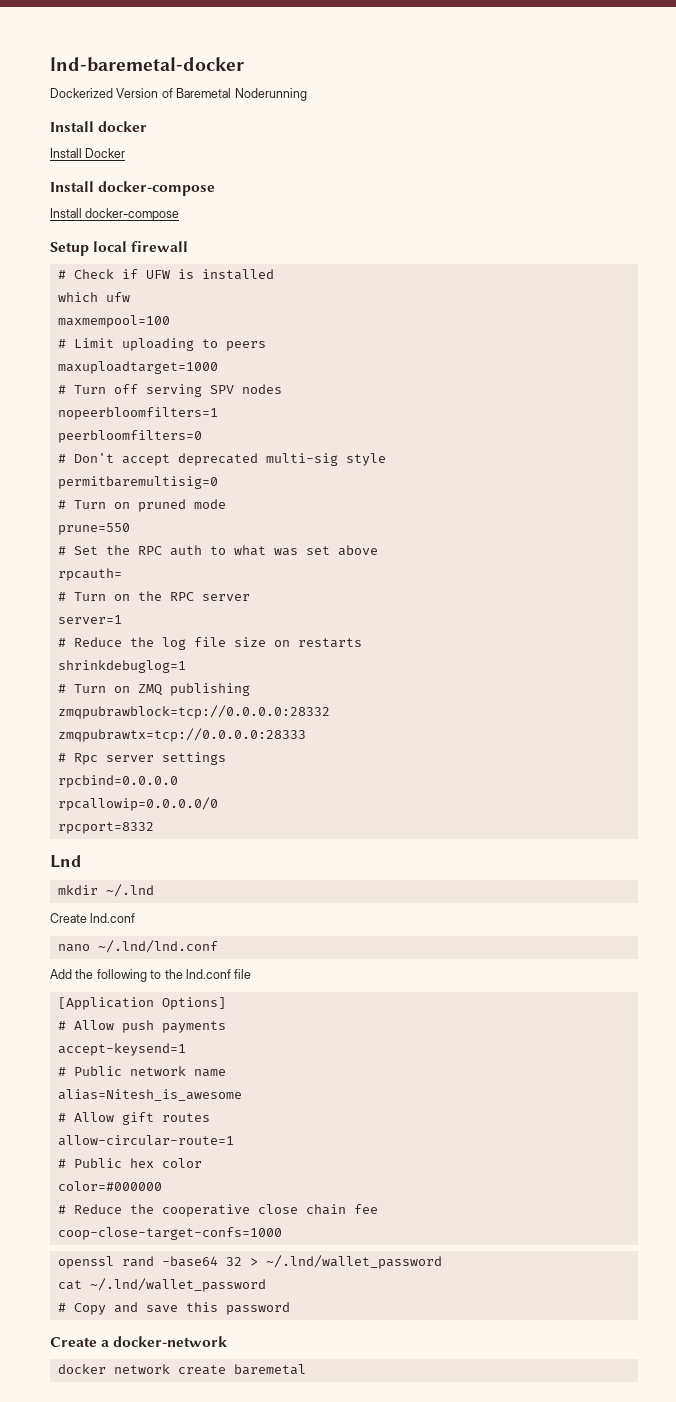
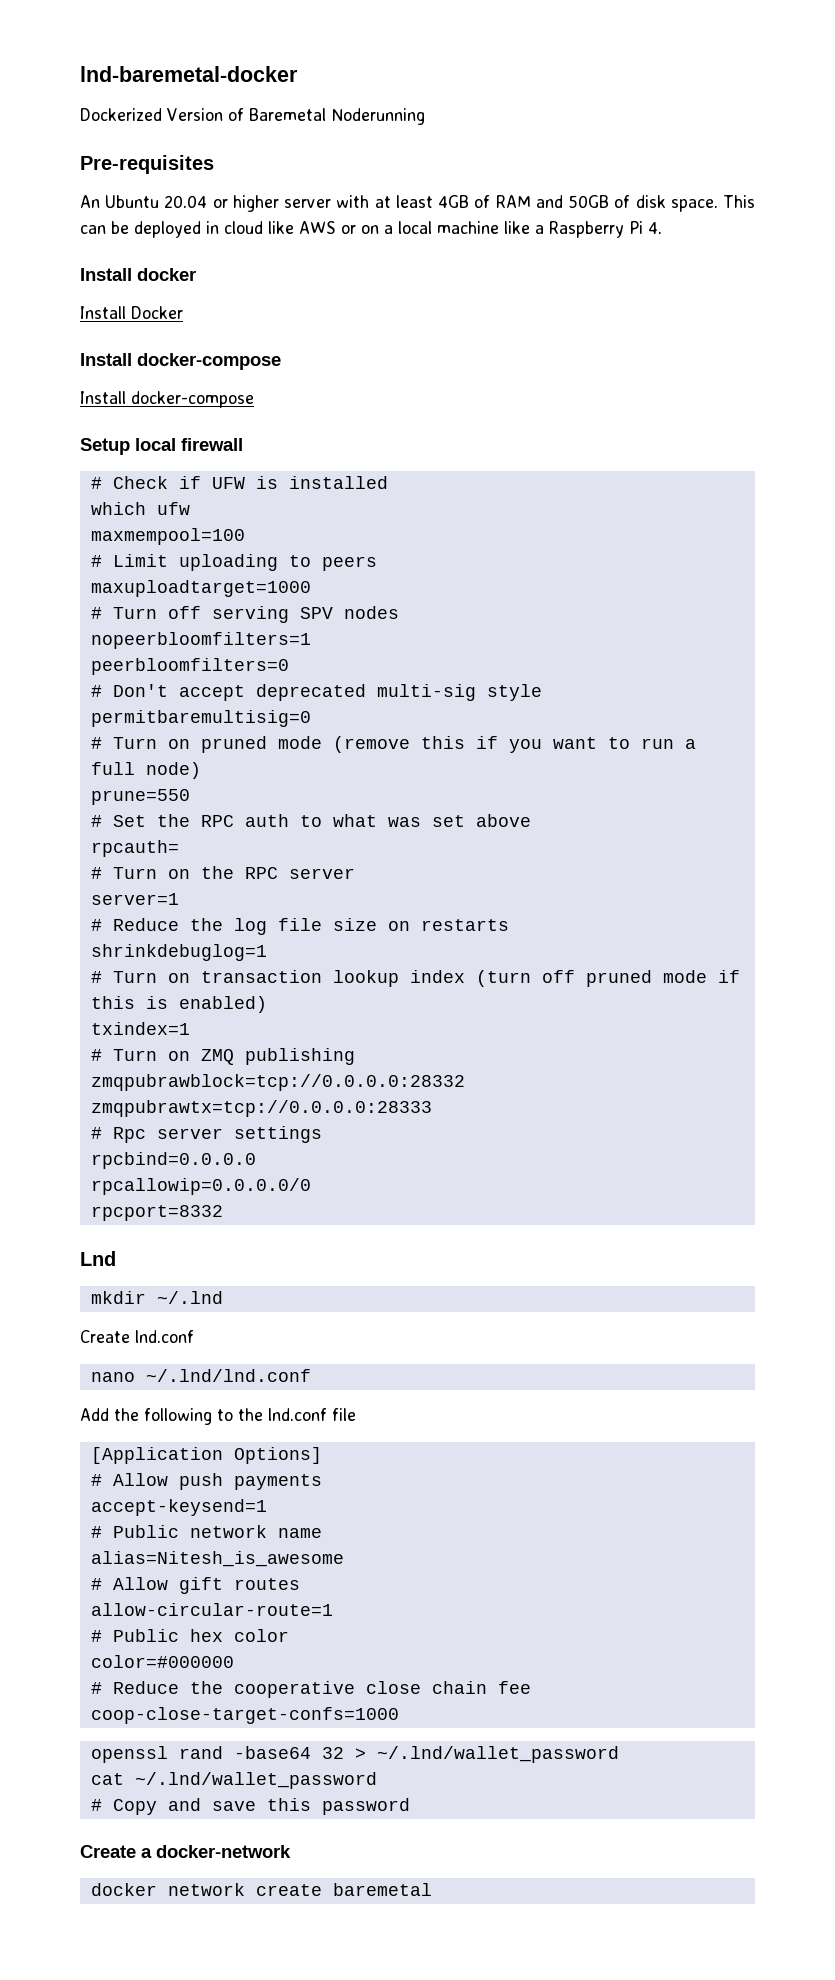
+ Pre-requisites
+ An Ubuntu 20.04 or higher server with at least 4GB of RAM and 50GB of disk space. This can be deployed in cloud like AWS or on a local machine like a Raspberry Pi 4.
- # Turn on pruned mode
+ # Turn on pruned mode (remove this if you want to run a full node)
+ # Turn on transaction lookup index (turn off pruned mode if this is enabled)
+ txindex=1

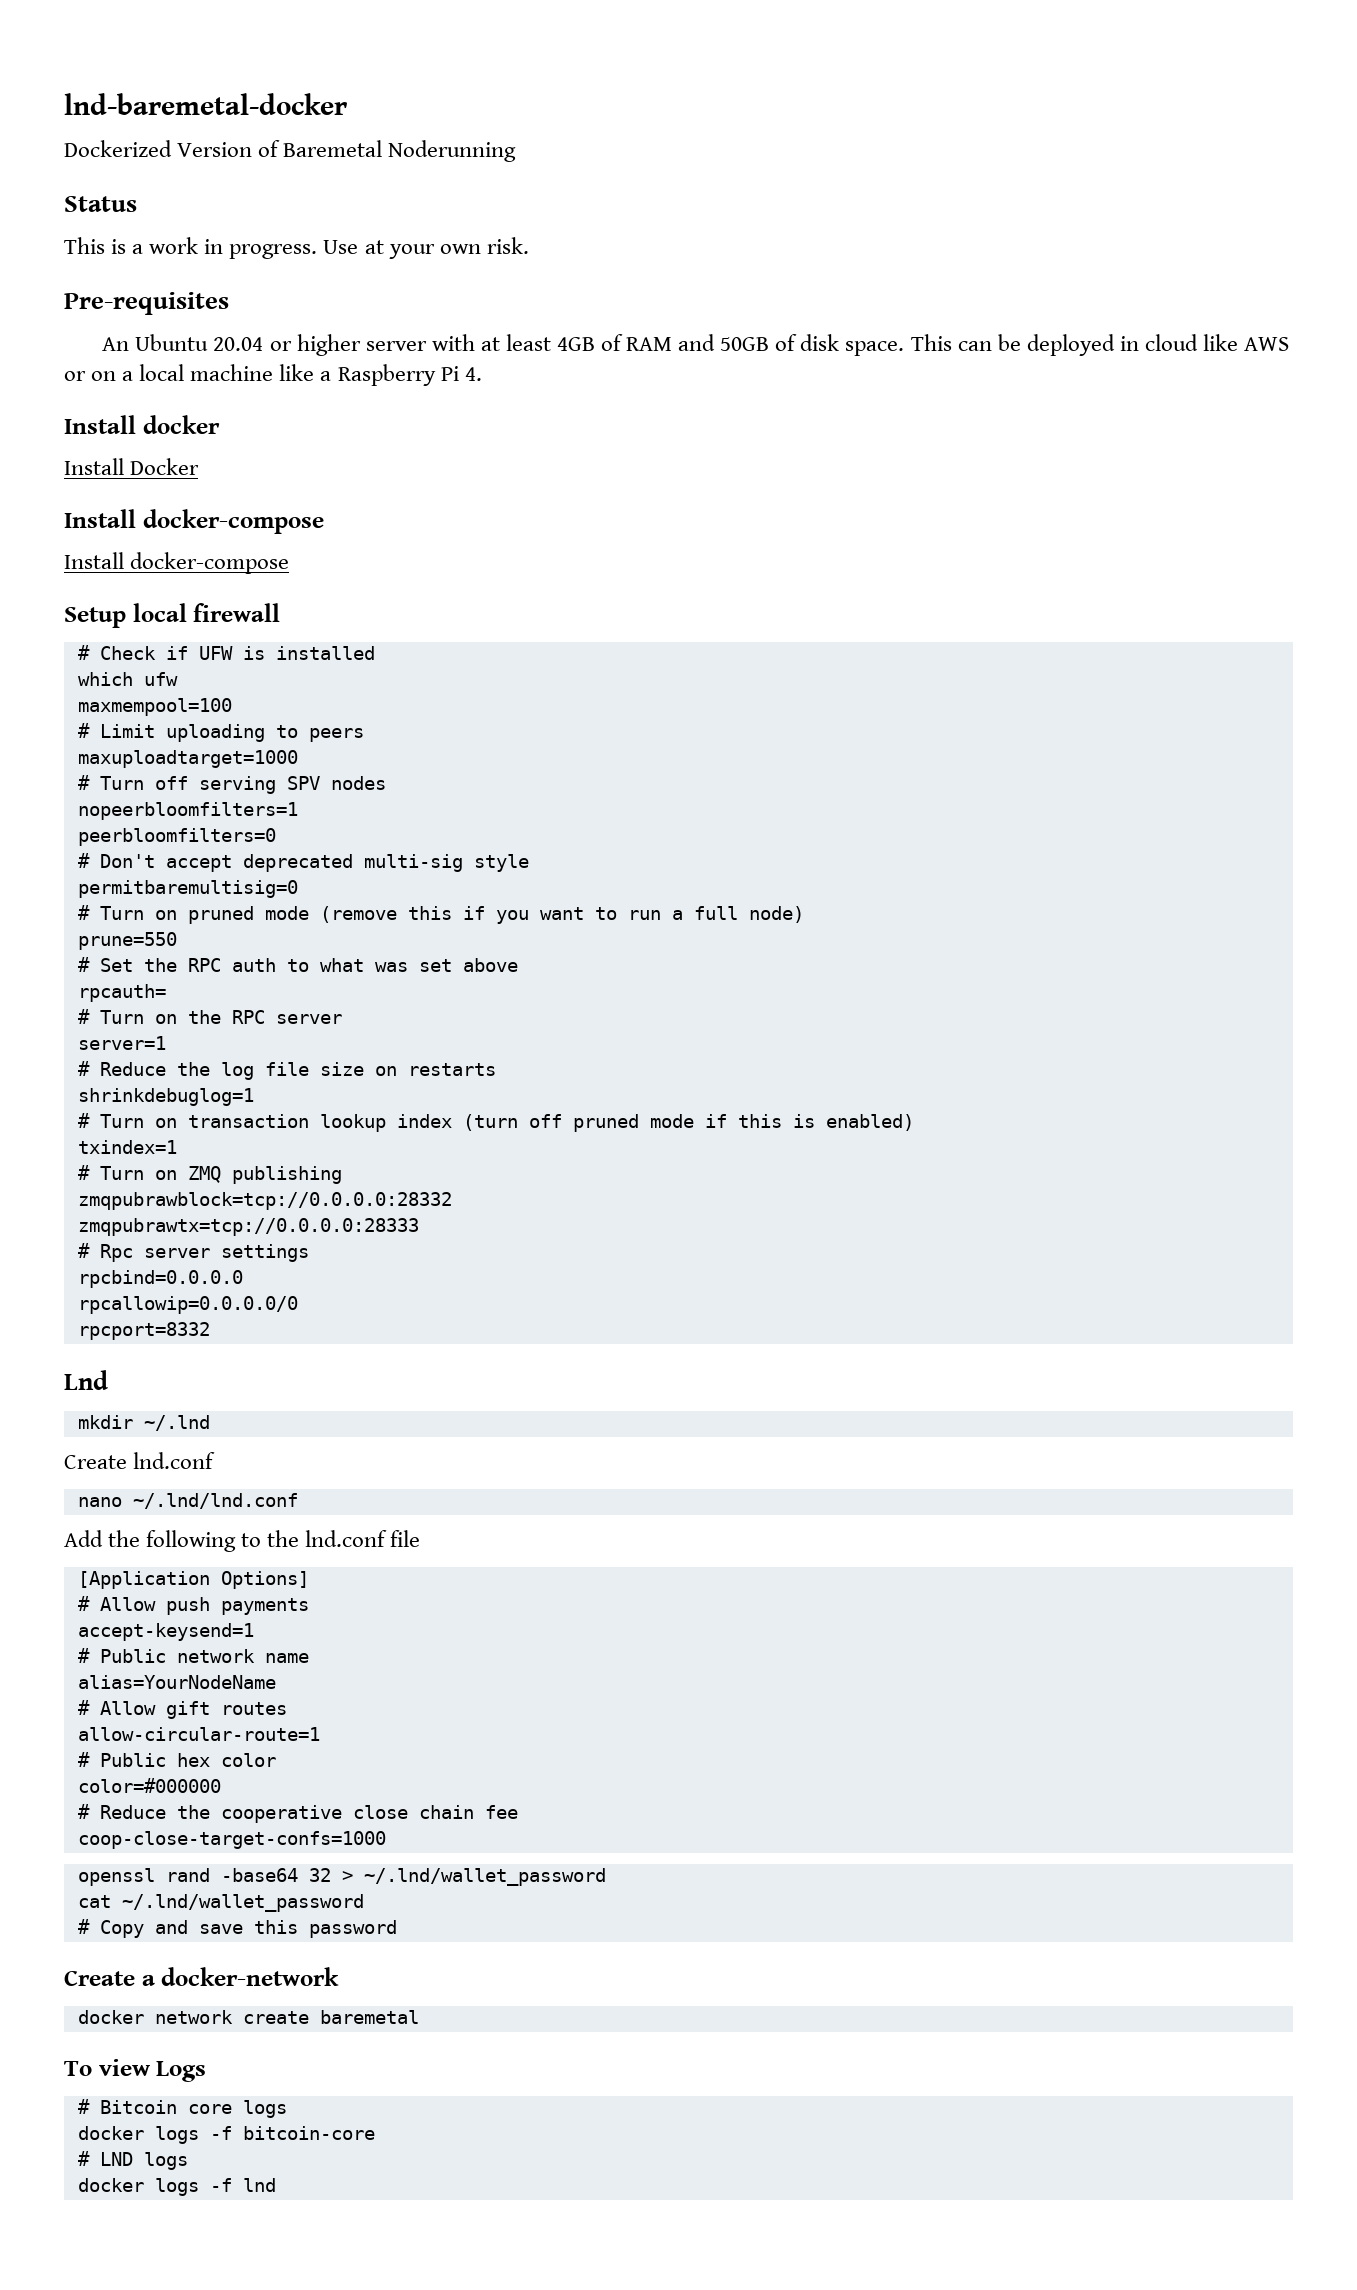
+ Status
+ This is a work in progress. Use at your own risk.
- alias=Nitesh_is_awesome
+ alias=YourNodeName
+ To view Logs
+ # Bitcoin core logs
+ docker logs -f bitcoin-core
+ # LND logs
+ docker logs -f lnd

